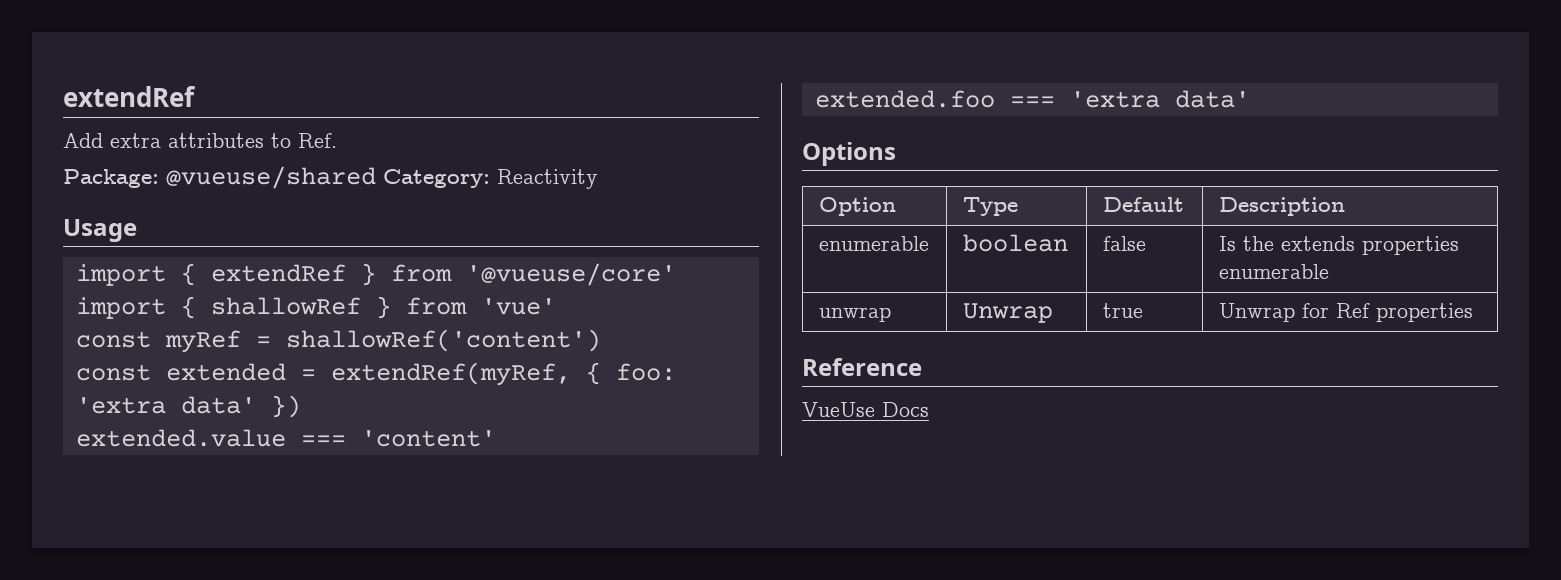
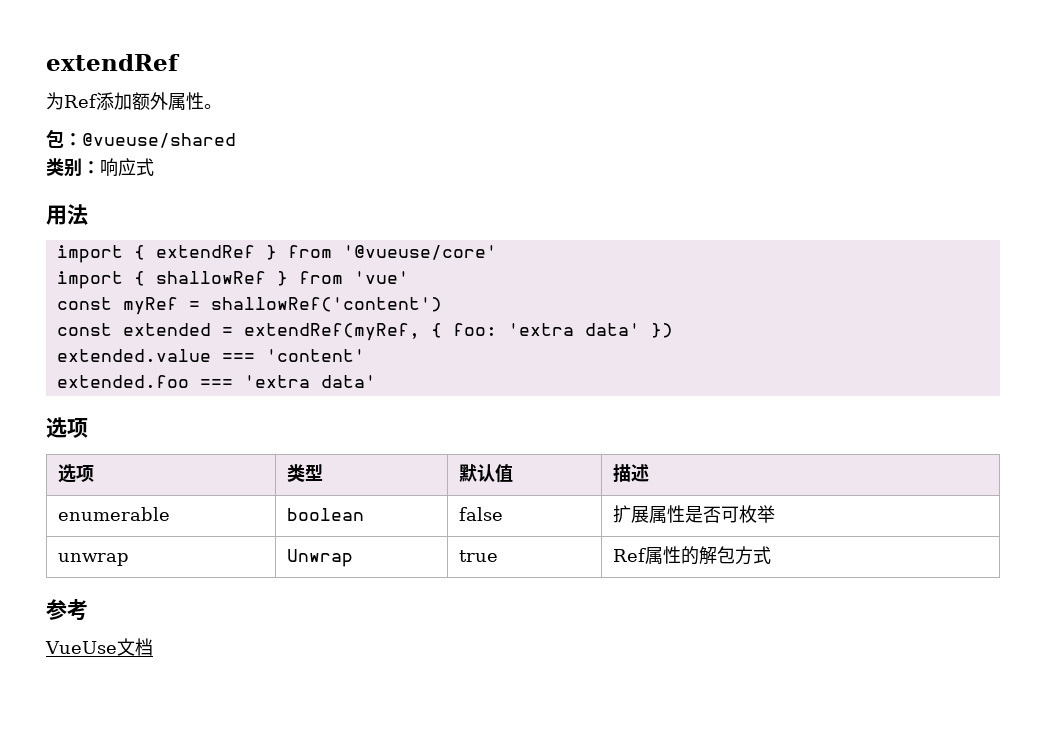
- Add extra attributes to Ref.
- Package: @vueuse/shared Category: Reactivity
- Usage
+ 为Ref添加额外属性。
+ 包：@vueuse/shared
+ 类别：响应式
+ 用法
  extended.foo === 'extra data'
- Options
- Option | Type | Default | Description
- enumerable | boolean | false | Is the extends properties enumerable
- unwrap | Unwrap | true | Unwrap for Ref properties
- Reference
+ 选项
+ 选项 | 类型 | 默认值 | 描述
+ enumerable | boolean | false | 扩展属性是否可枚举
+ unwrap | Unwrap | true | Ref属性的解包方式
+ 参考
- VueUse Docs
+ VueUse文档

